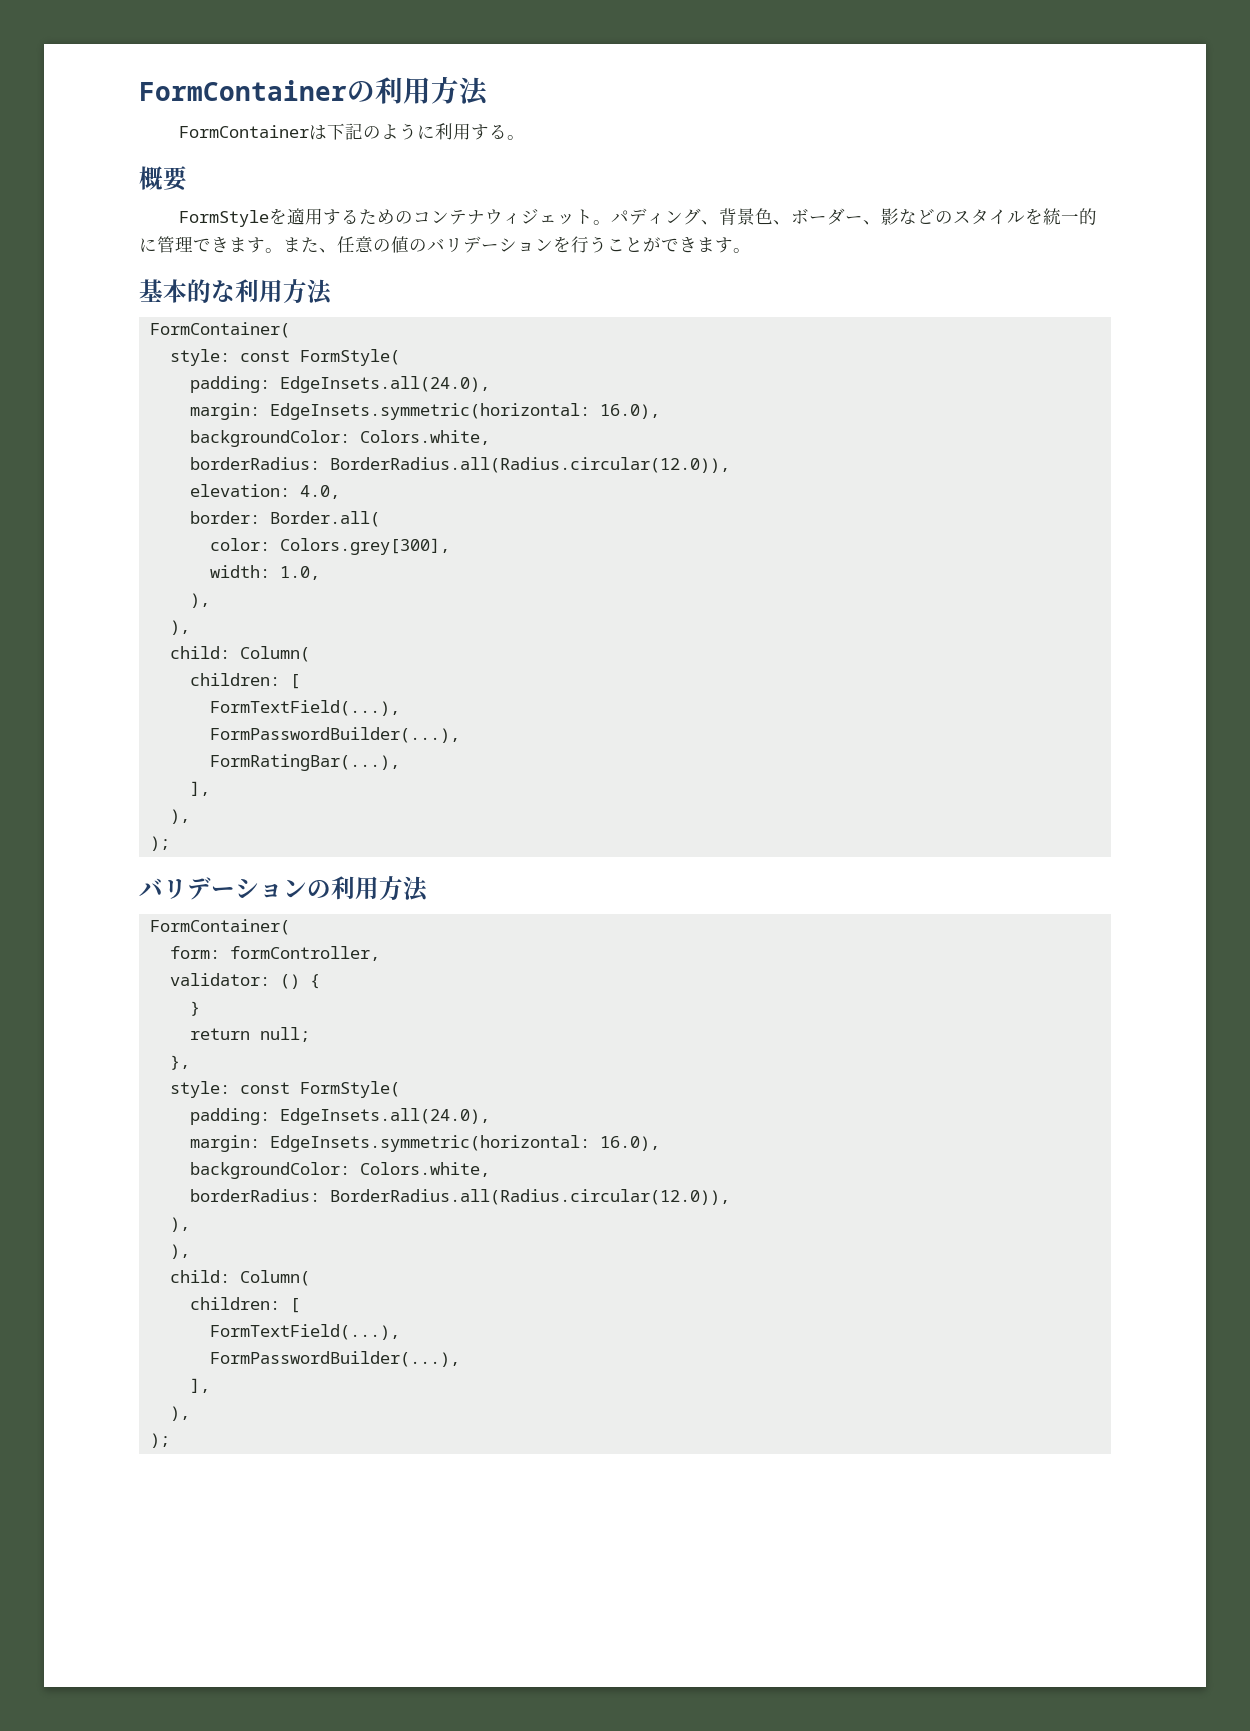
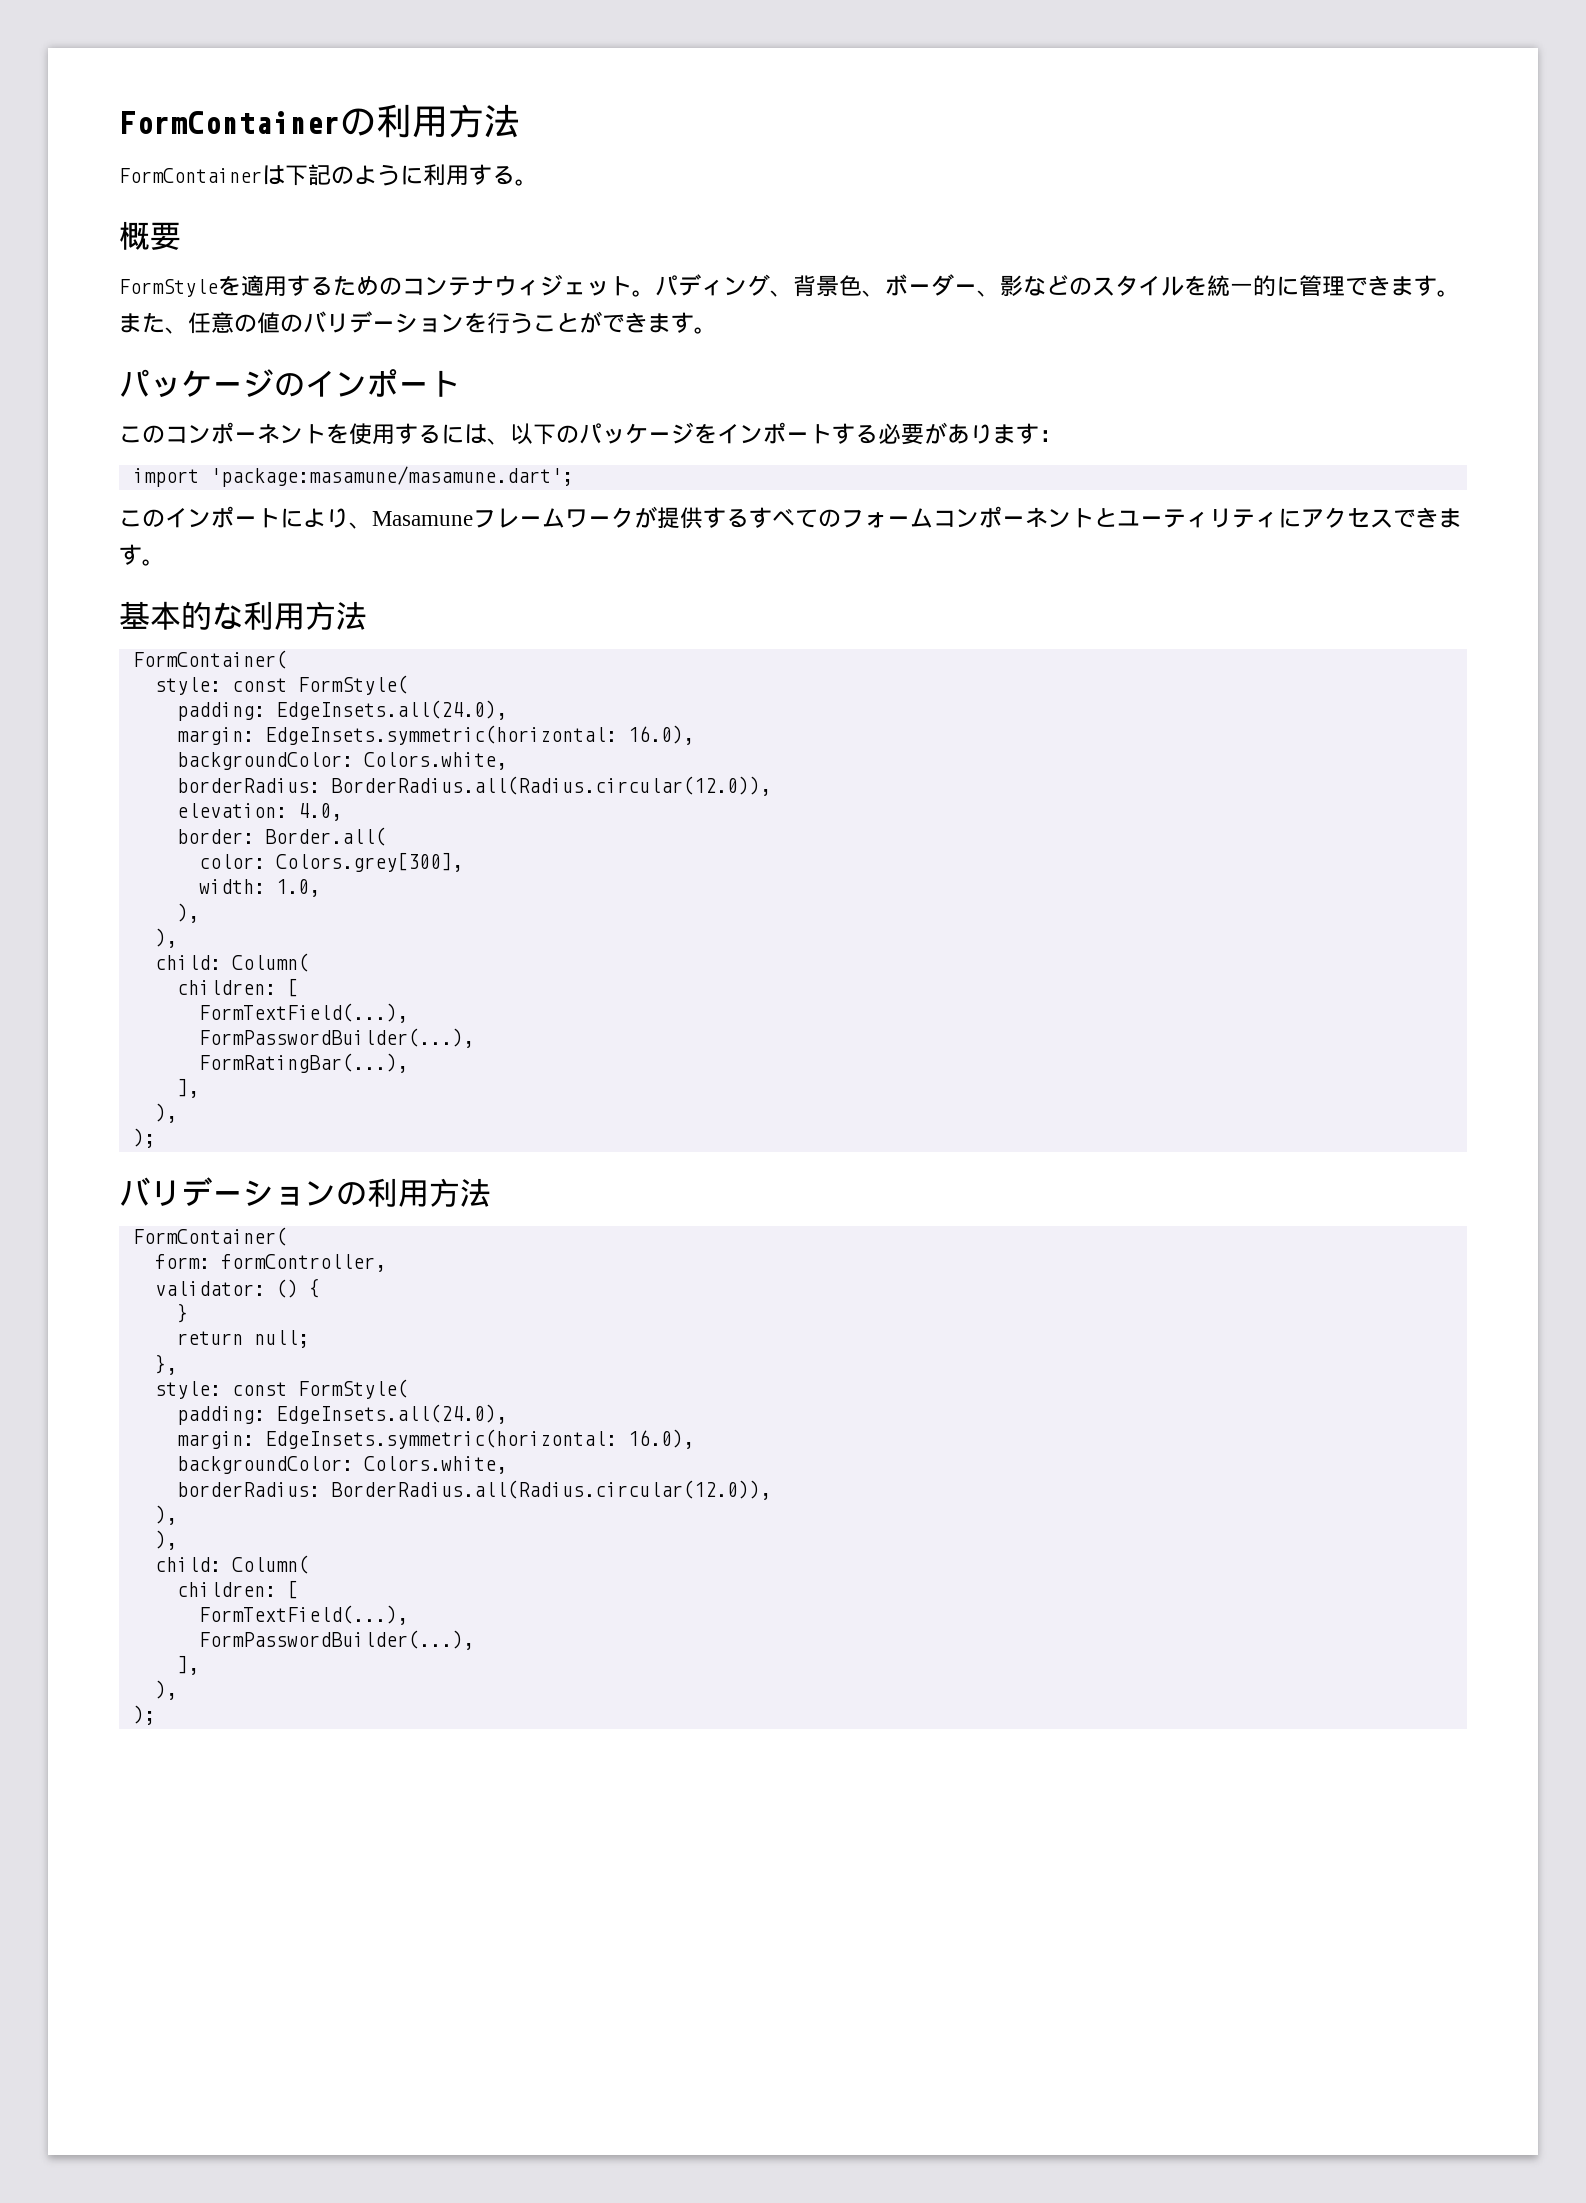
+ パッケージのインポート
+ このコンポーネントを使用するには、以下のパッケージをインポートする必要があります：
+ import 'package:masamune/masamune.dart';
+ このインポートにより、Masamuneフレームワークが提供するすべてのフォームコンポーネントとユーティリティにアクセスできます。

